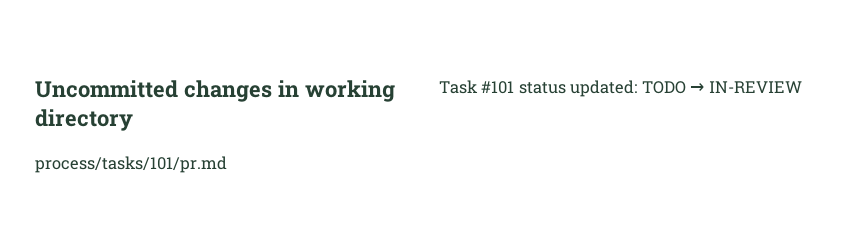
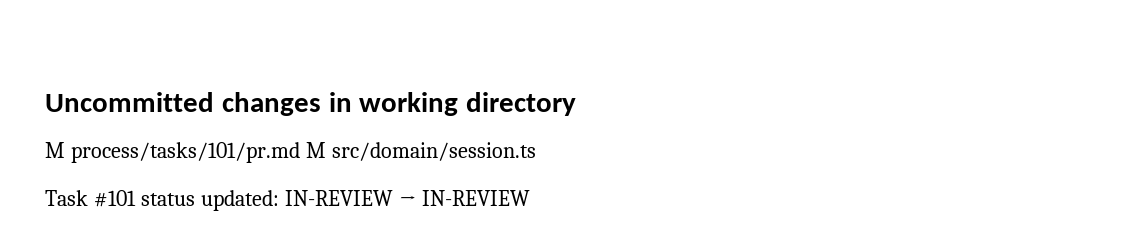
- process/tasks/101/pr.md
+ M process/tasks/101/pr.md M src/domain/session.ts
- Task #101 status updated: TODO → IN-REVIEW
+ Task #101 status updated: IN-REVIEW → IN-REVIEW

